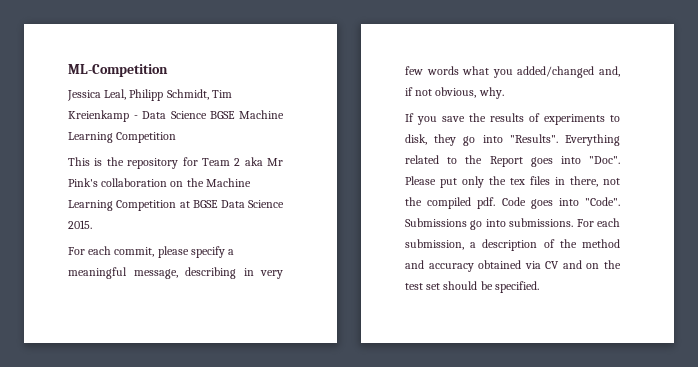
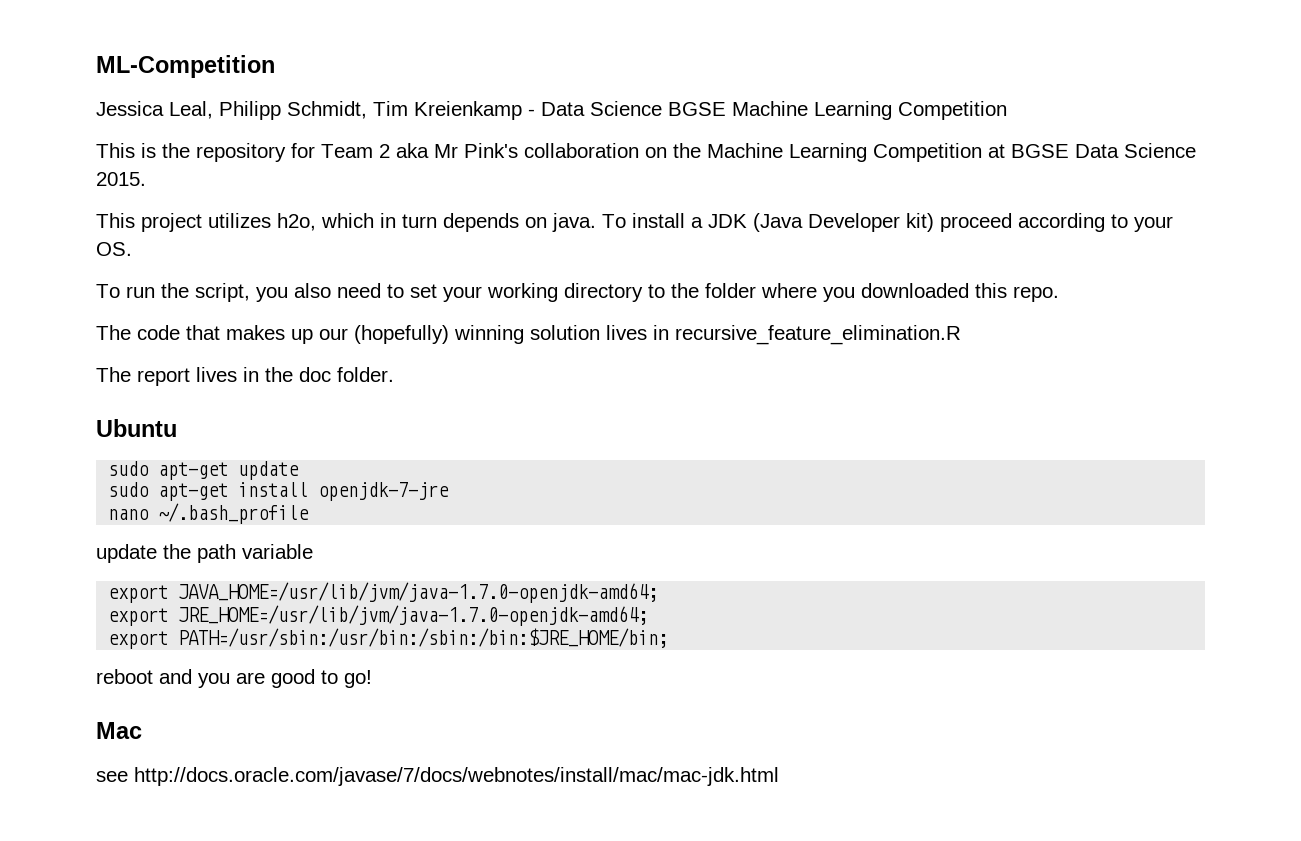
- For each commit, please specify a meaningful message, describing in very few words what you added/changed and, if not obvious, why.
- If you save the results of experiments to disk, they go into "Results". Everything related to the Report goes into "Doc". Please put only the tex files in there, not the compiled pdf. Code goes into "Code". Submissions go into submissions. For each submission, a description of the method and accuracy obtained via CV and on the test set should be specified.
+ This project utilizes h2o, which in turn depends on java. To install a JDK (Java Developer kit) proceed according to your OS.
+ To run the script, you also need to set your working directory to the folder where you downloaded this repo.
+ The code that makes up our (hopefully) winning solution lives in recursive_feature_elimination.R
+ The report lives in the doc folder.
+ Ubuntu
+ sudo apt-get update
+ sudo apt-get install openjdk-7-jre
+ nano ~/.bash_profile
+ update the path variable
+ export JAVA_HOME=/usr/lib/jvm/java-1.7.0-openjdk-amd64;
+ export JRE_HOME=/usr/lib/jvm/java-1.7.0-openjdk-amd64;
+ export PATH=/usr/sbin:/usr/bin:/sbin:/bin:$JRE_HOME/bin;
+ reboot and you are good to go!
+ Mac
+ see http://docs.oracle.com/javase/7/docs/webnotes/install/mac/mac-jdk.html

